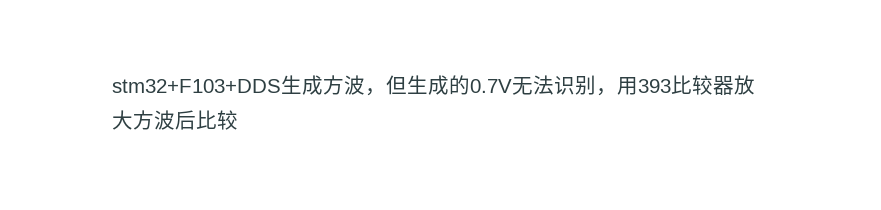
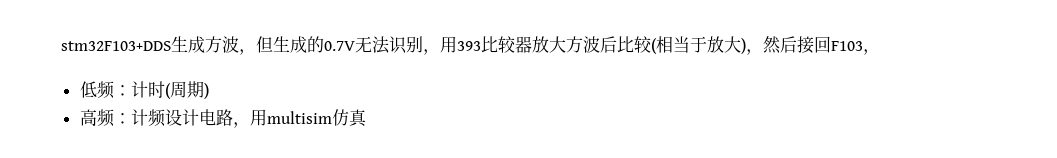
- stm32+F103+DDS生成方波，但生成的0.7V无法识别，用393比较器放大方波后比较
+ stm32F103+DDS生成方波，但生成的0.7V无法识别，用393比较器放大方波后比较(相当于放大)，然后接回F103，
+ 低频：计时(周期)
+ 高频：计频设计电路，用multisim仿真

